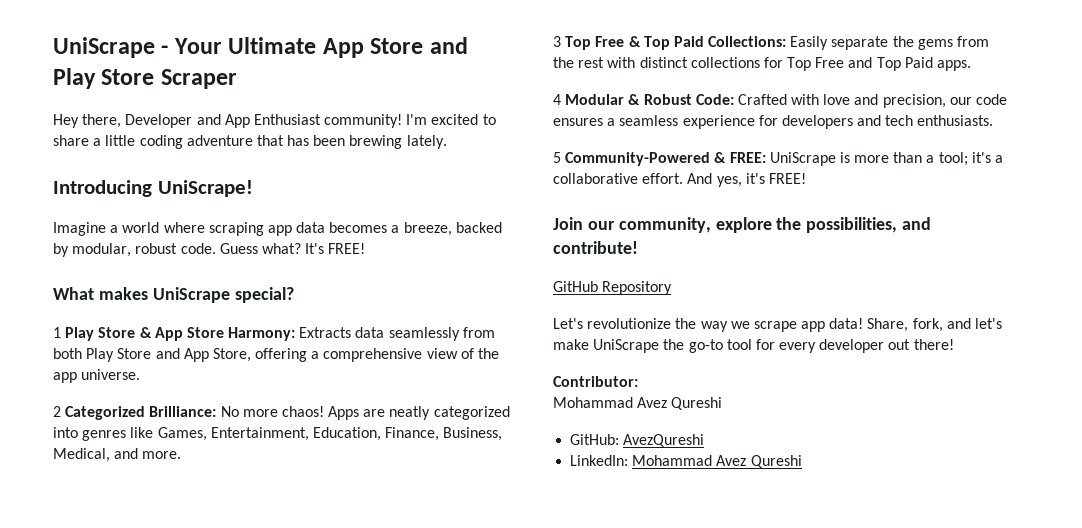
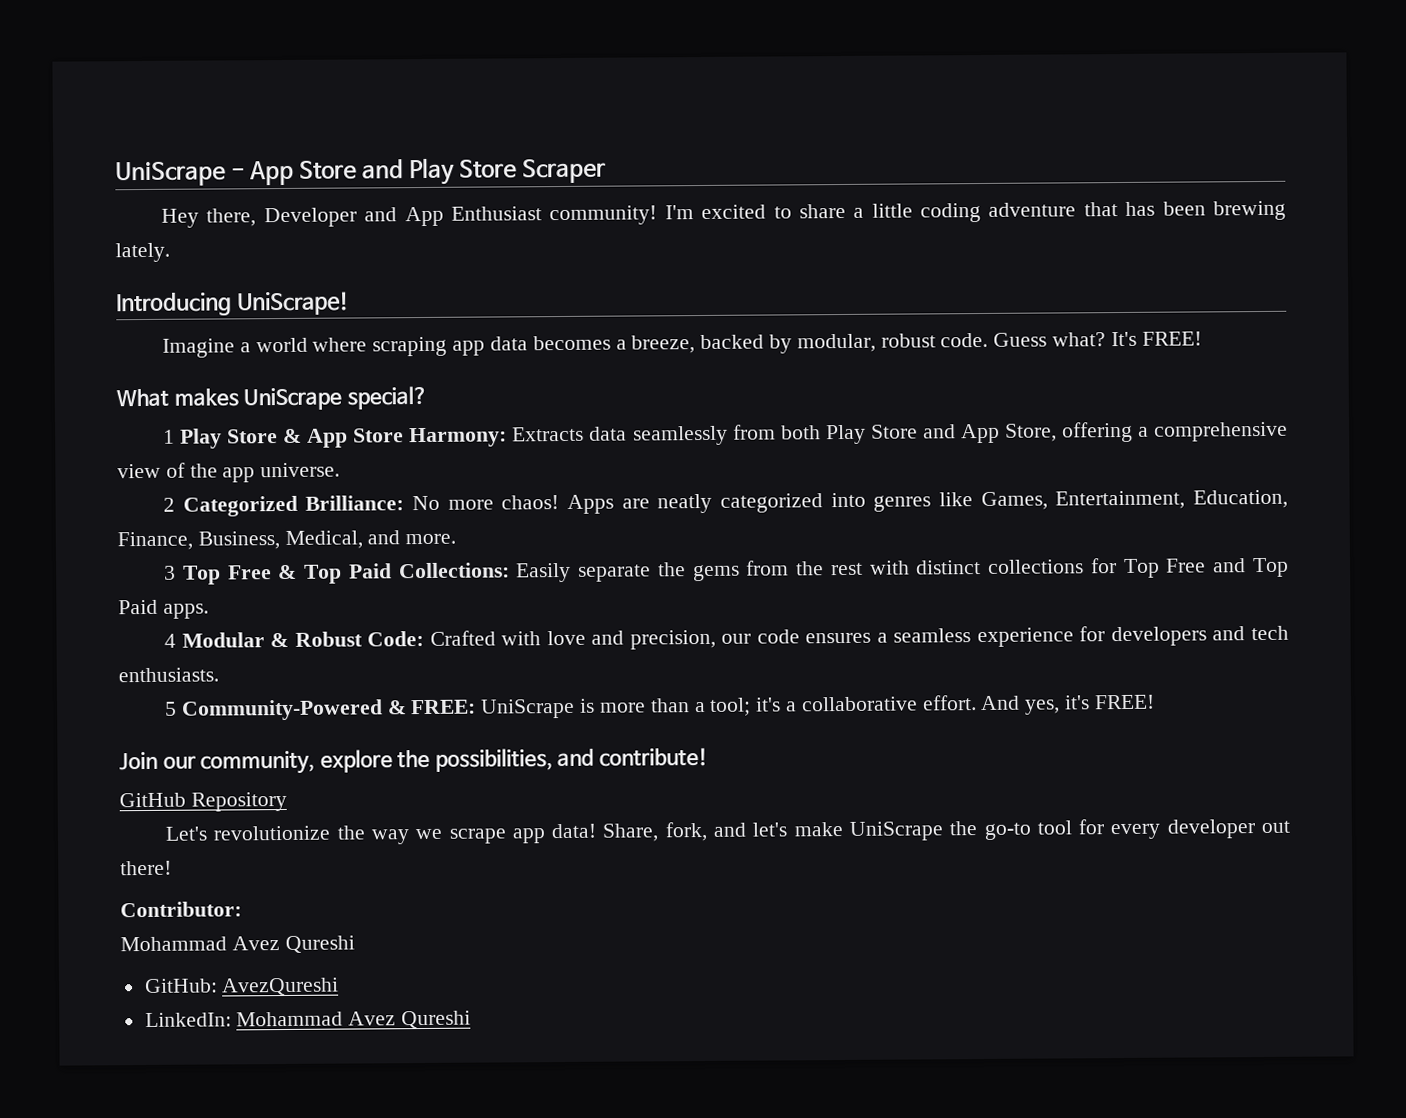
- UniScrape - Your Ultimate App Store and Play Store Scraper
+ UniScrape - App Store and Play Store Scraper

